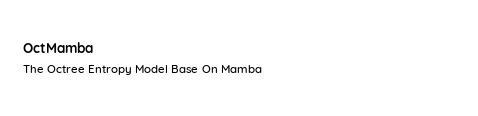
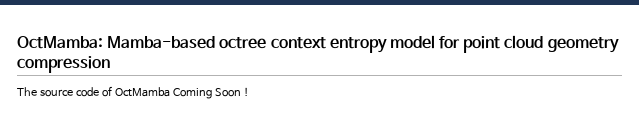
- OctMamba
- The Octree Entropy Model Base On Mamba
+ OctMamba: Mamba-based octree context entropy model for point cloud geometry compression
+ The source code of OctMamba Coming Soon !

